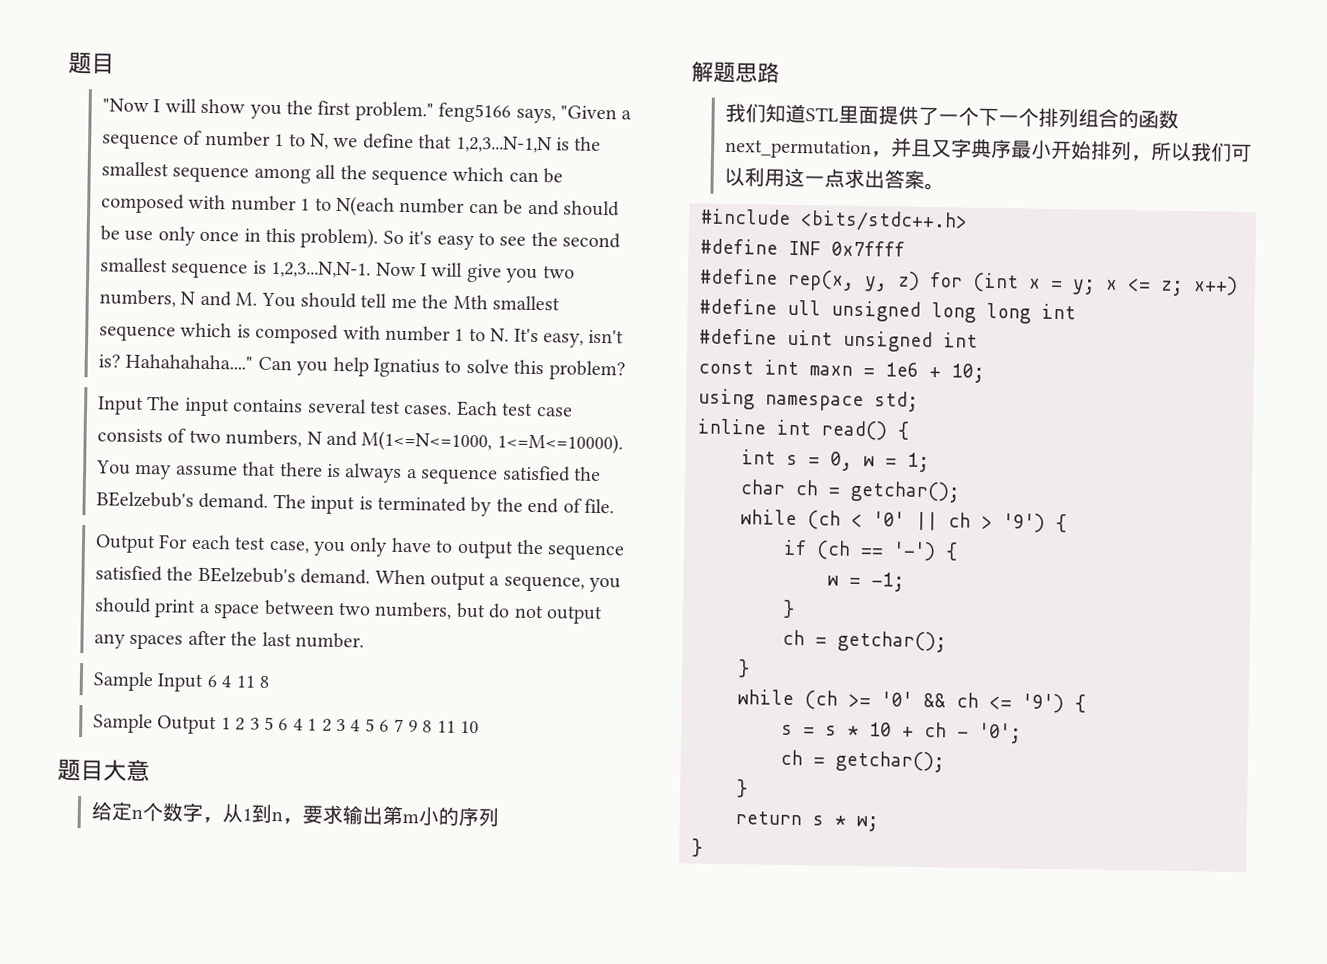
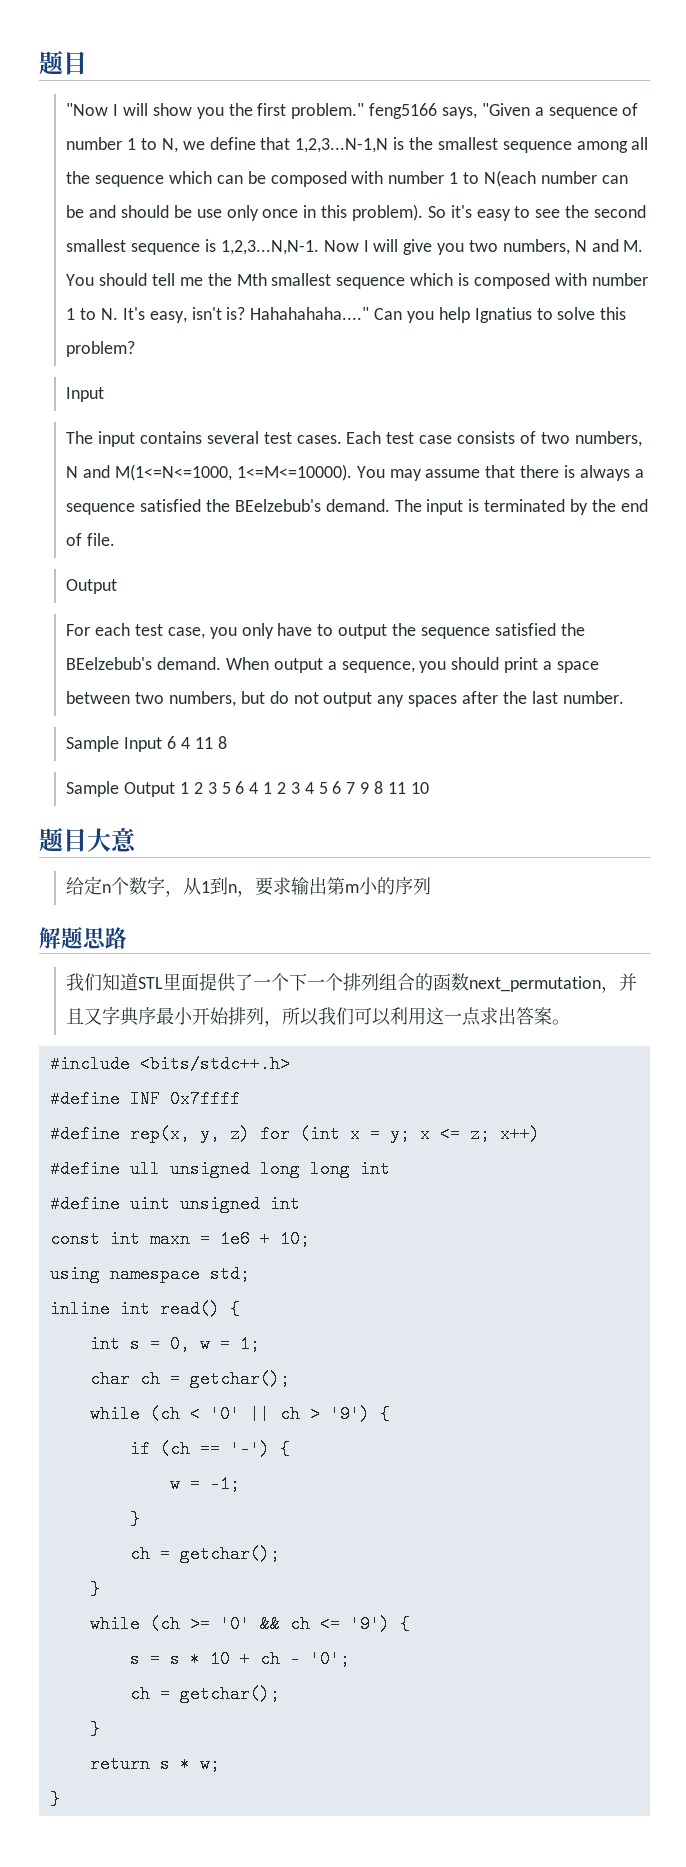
  Can you help Ignatius to solve this problem?
- Input The input contains several test cases.
+ Input
+ The input contains several test cases.
  The input is terminated by the end of file.
- Output For each test case, you only have to output the sequence satisfied the BEelzebub's demand.
+ Output
+ For each test case, you only have to output the sequence satisfied the BEelzebub's demand.

